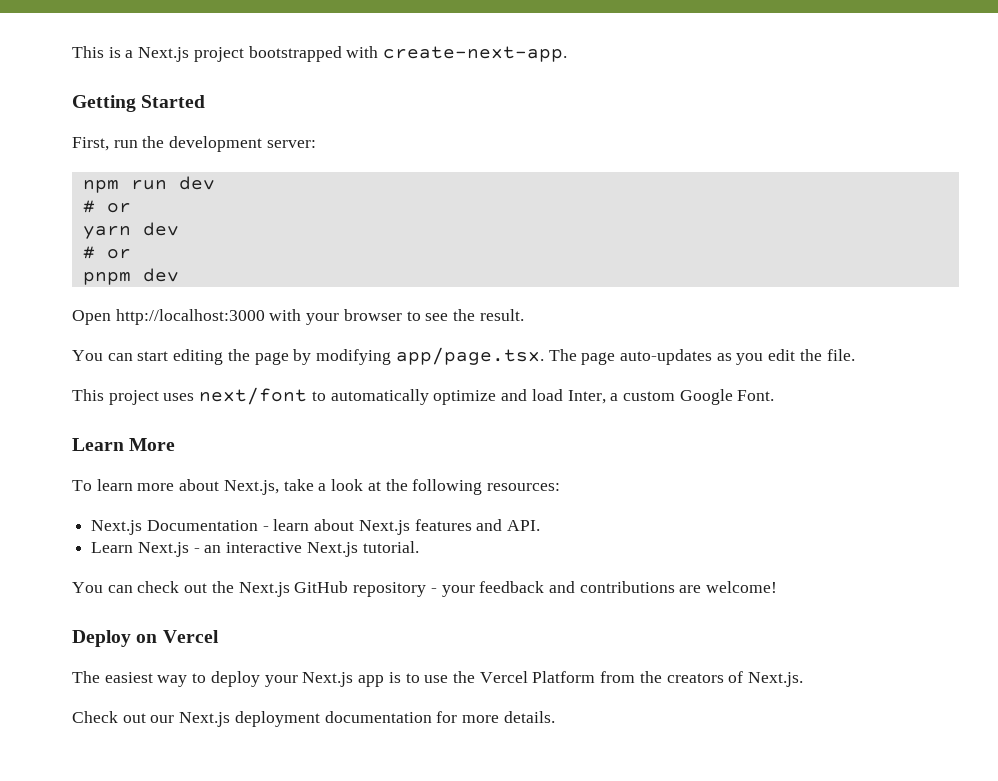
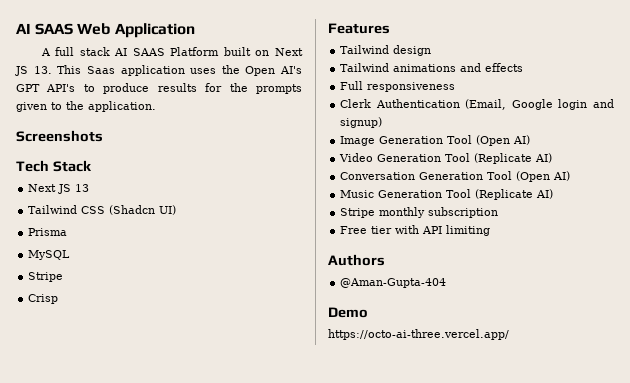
- This is a Next.js project bootstrapped with create-next-app.
- Getting Started
- First, run the development server:
- npm run dev
- # or
- yarn dev
- # or
- pnpm dev
- Open http://localhost:3000 with your browser to see the result.
- You can start editing the page by modifying app/page.tsx. The page auto-updates as you edit the file.
- This project uses next/font to automatically optimize and load Inter, a custom Google Font.
- Learn More
- To learn more about Next.js, take a look at the following resources:
- Next.js Documentation - learn about Next.js features and API.
- Learn Next.js - an interactive Next.js tutorial.
- You can check out the Next.js GitHub repository - your feedback and contributions are welcome!
- Deploy on Vercel
- The easiest way to deploy your Next.js app is to use the Vercel Platform from the creators of Next.js.
- Check out our Next.js deployment documentation for more details.
+ AI SAAS Web Application
+ A full stack AI SAAS Platform built on Next JS 13. This Saas application uses the Open AI's GPT API's to produce results for the prompts given to the application.
+ Screenshots
+ Tech Stack
+ Next JS 13
+ Tailwind CSS (Shadcn UI)
+ Prisma
+ MySQL
+ Stripe
+ Crisp
+ Features
+ Tailwind design
+ Tailwind animations and effects
+ Full responsiveness
+ Clerk Authentication (Email, Google login and signup)
+ Image Generation Tool (Open AI)
+ Video Generation Tool (Replicate AI)
+ Conversation Generation Tool (Open AI)
+ Music Generation Tool (Replicate AI)
+ Stripe monthly subscription
+ Free tier with API limiting
+ Authors
+ @Aman-Gupta-404
+ Demo
+ https://octo-ai-three.vercel.app/

